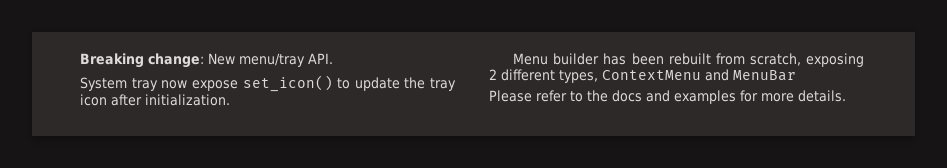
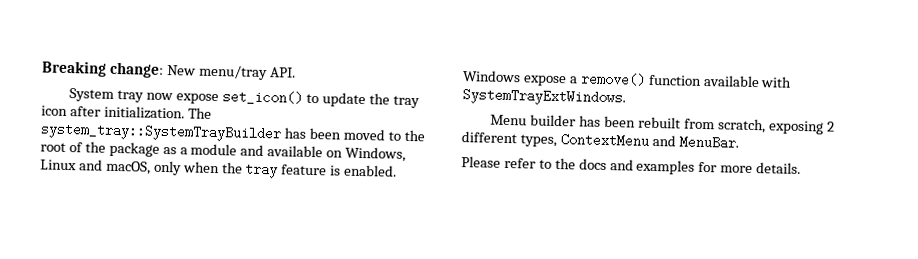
+ The system_tray::SystemTrayBuilder has been moved to the root of the package as a module and available on Windows, Linux and macOS, only when the tray feature is enabled. Windows expose a remove() function available with SystemTrayExtWindows.
- Menu builder has been rebuilt from scratch, exposing 2 different types, ContextMenu and MenuBar
+ Menu builder has been rebuilt from scratch, exposing 2 different types, ContextMenu and MenuBar.

